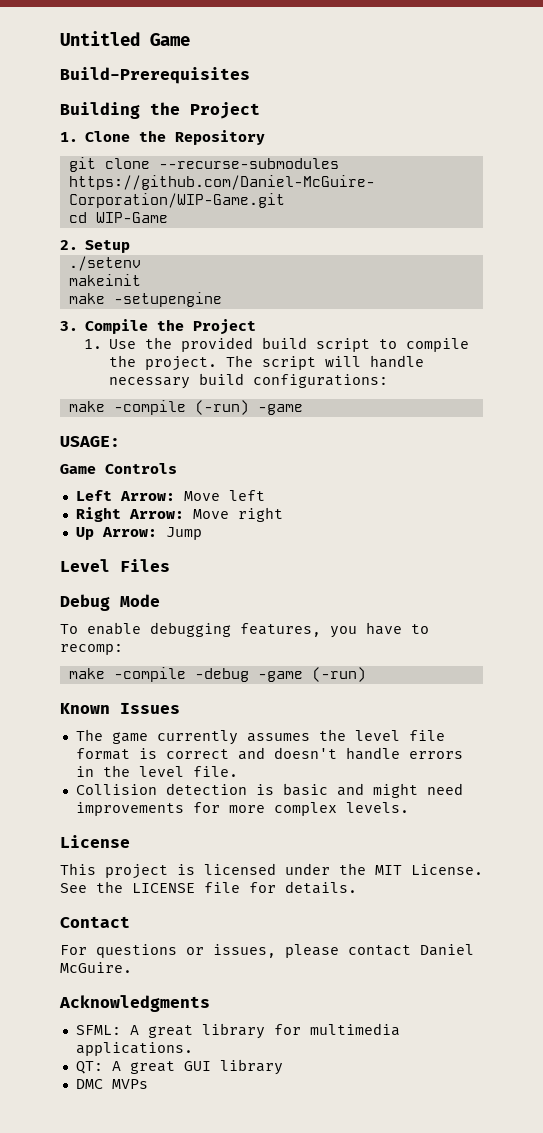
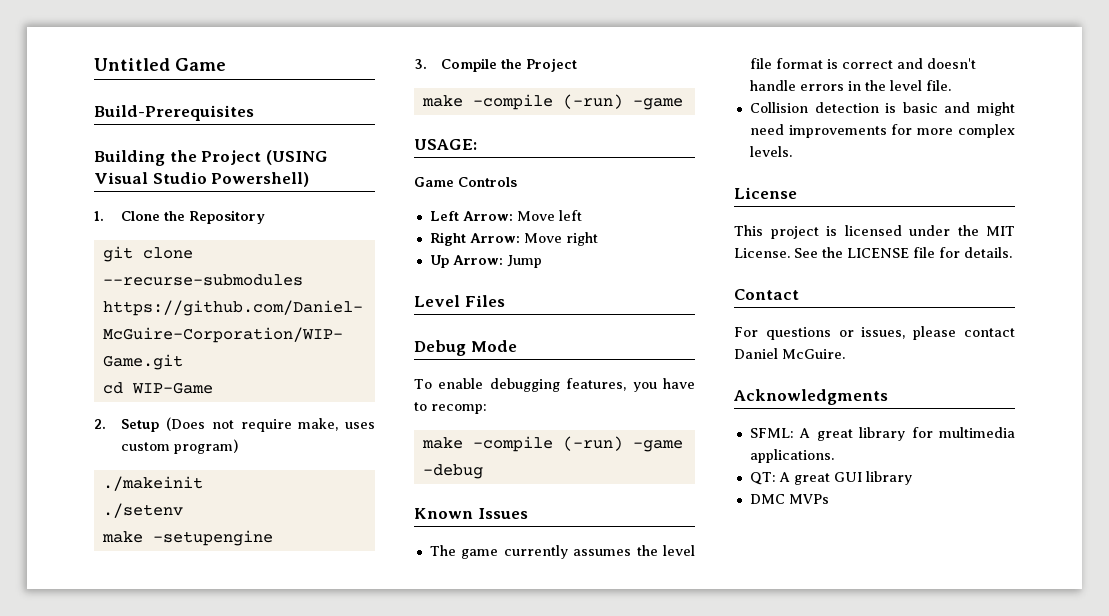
- Building the Project
+ Building the Project (USING Visual Studio Powershell)
- 2. Setup
+ 2. Setup (Does not require make, uses custom program)
+ ./makeinit
- makeinit
- 1. Use the provided build script to compile the project. The script will handle necessary build configurations:
- make -compile -debug -game (-run)
+ make -compile (-run) -game -debug

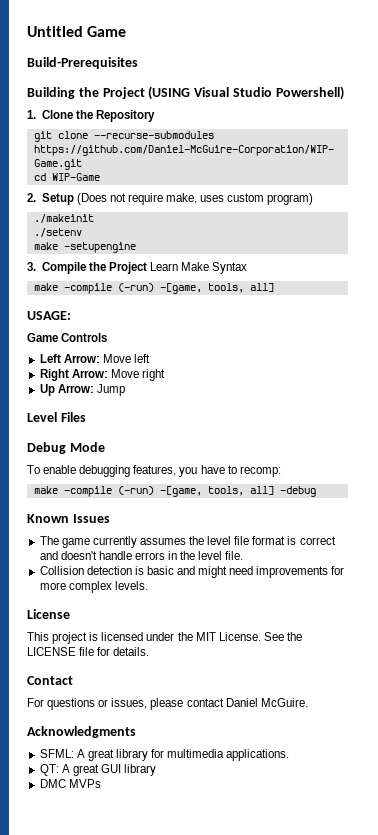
- 3. Compile the Project
- make -compile (-run) -game
+ 3. Compile the Project Learn Make Syntax
+ make -compile (-run) -[game, tools, all]
- make -compile (-run) -game -debug
+ make -compile (-run) -[game, tools, all] -debug

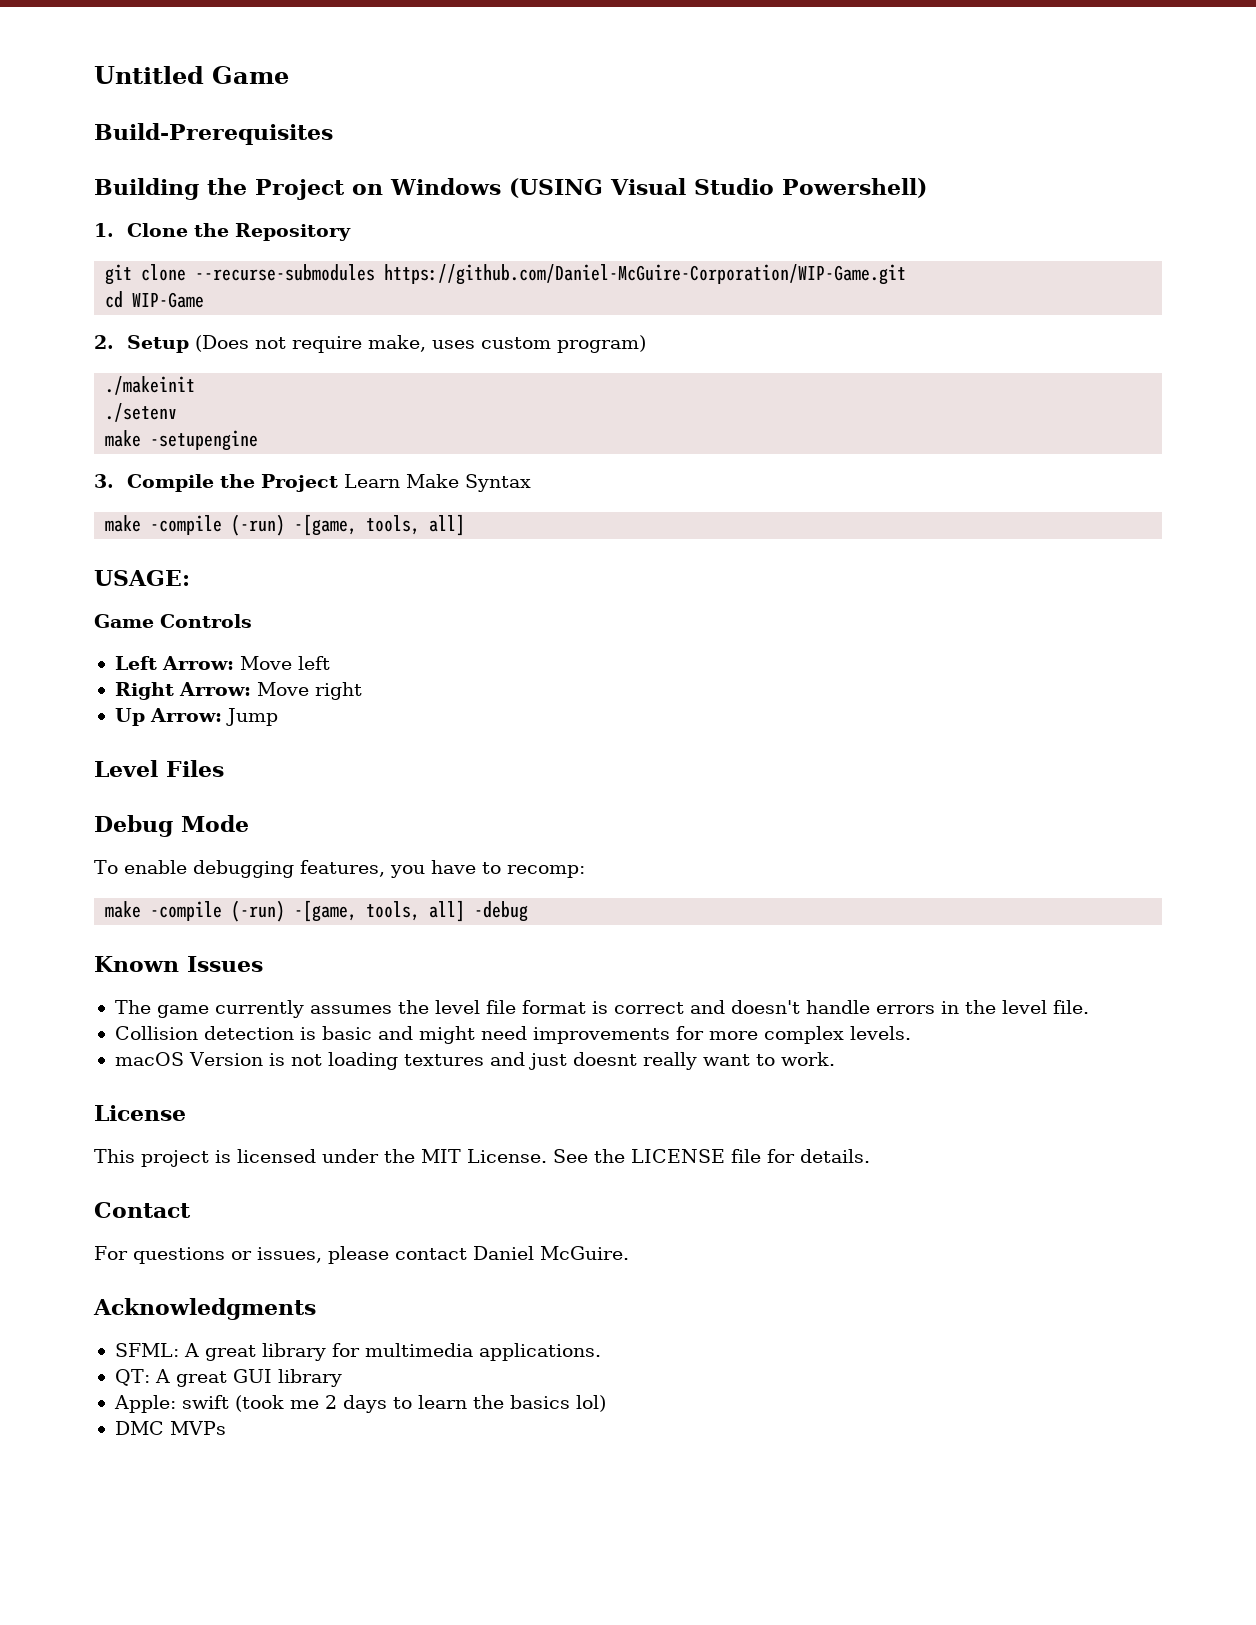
- Building the Project (USING Visual Studio Powershell)
+ Building the Project on Windows (USING Visual Studio Powershell)
+ macOS Version is not loading textures and just doesnt really want to work.
+ Apple: swift (took me 2 days to learn the basics lol)

